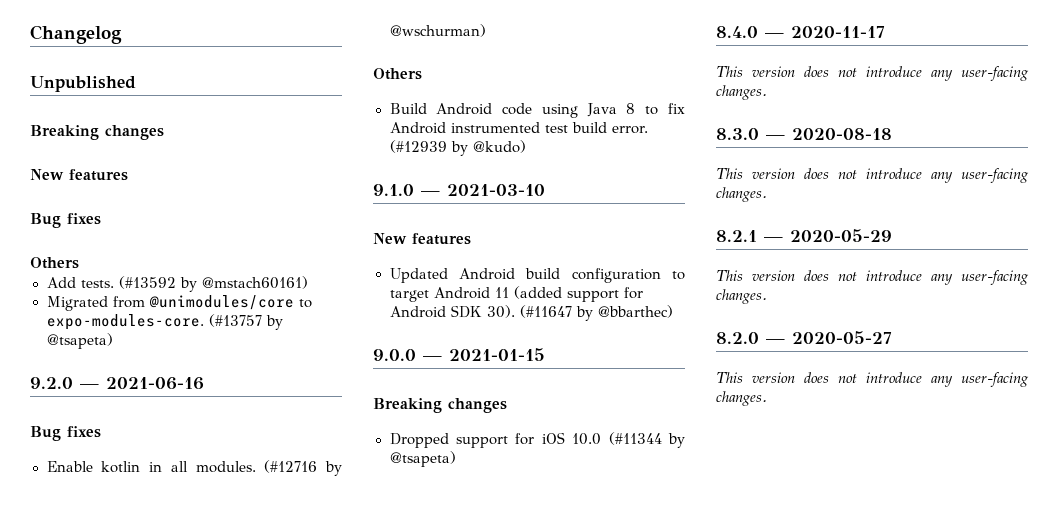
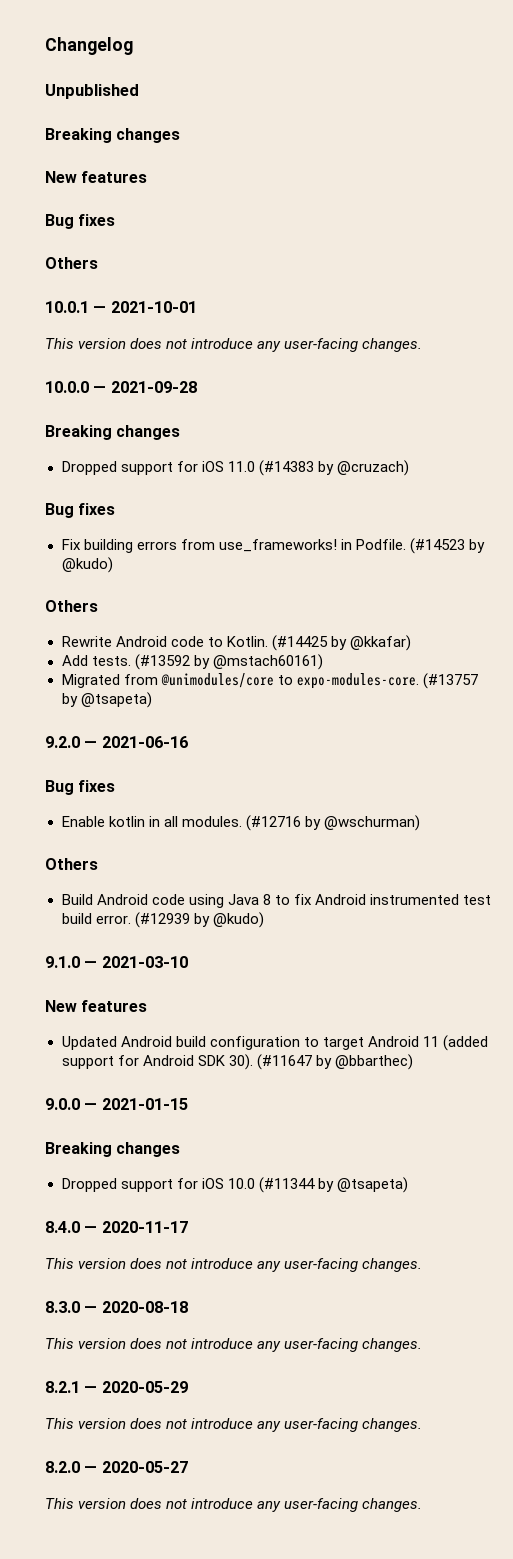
+ 10.0.1 — 2021-10-01
+ This version does not introduce any user-facing changes.
+ 10.0.0 — 2021-09-28
+ Breaking changes
+ Dropped support for iOS 11.0 (#14383 by @cruzach)
+ Bug fixes
+ Fix building errors from use_frameworks! in Podfile. (#14523 by @kudo)
+ Others
+ Rewrite Android code to Kotlin. (#14425 by @kkafar)

